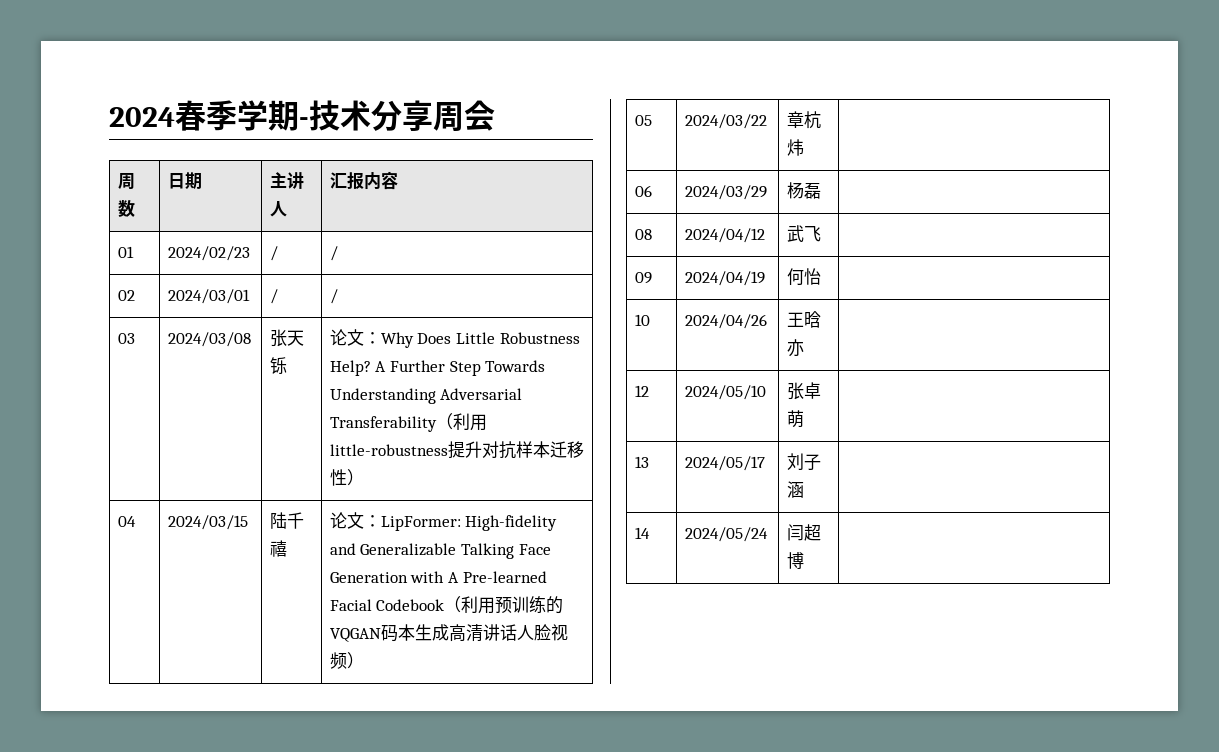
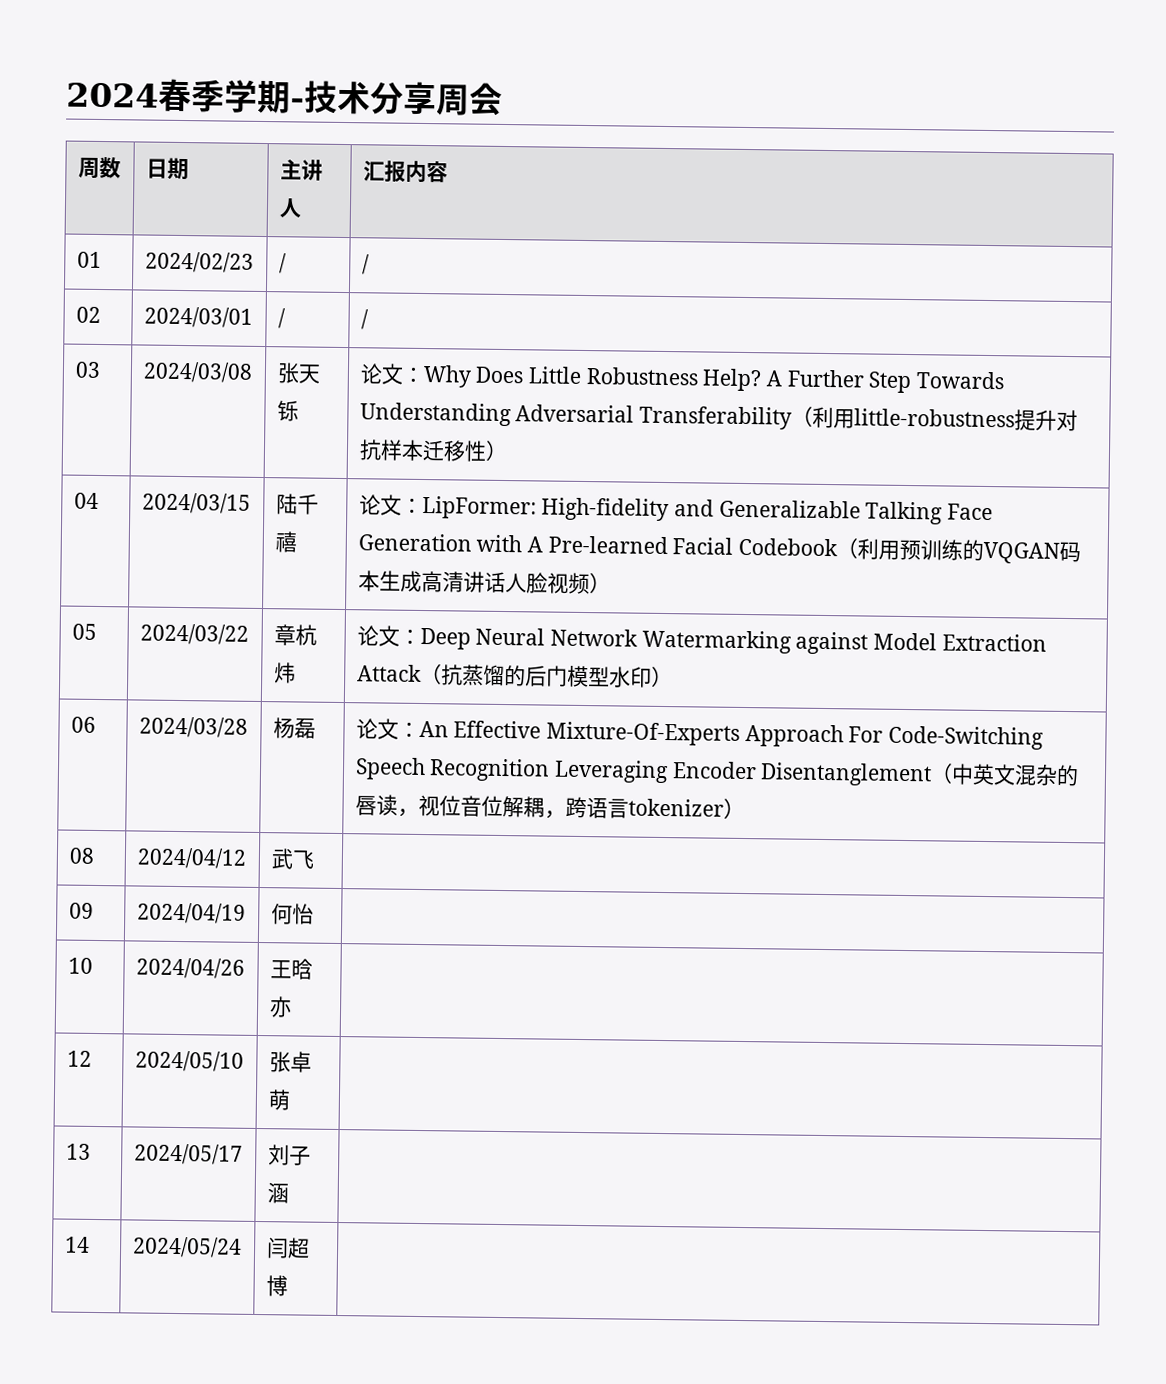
- 05 | 2024/03/22 | 章杭炜 |
+ 05 | 2024/03/22 | 章杭炜 | 论文：Deep Neural Network Watermarking against Model Extraction Attack（抗蒸馏的后门模型水印）
- 06 | 2024/03/29 | 杨磊 |
+ 06 | 2024/03/28 | 杨磊 | 论文：An Effective Mixture-Of-Experts Approach For Code-Switching Speech Recognition Leveraging Encoder Disentanglement（中英文混杂的唇读，视位音位解耦，跨语言tokenizer）

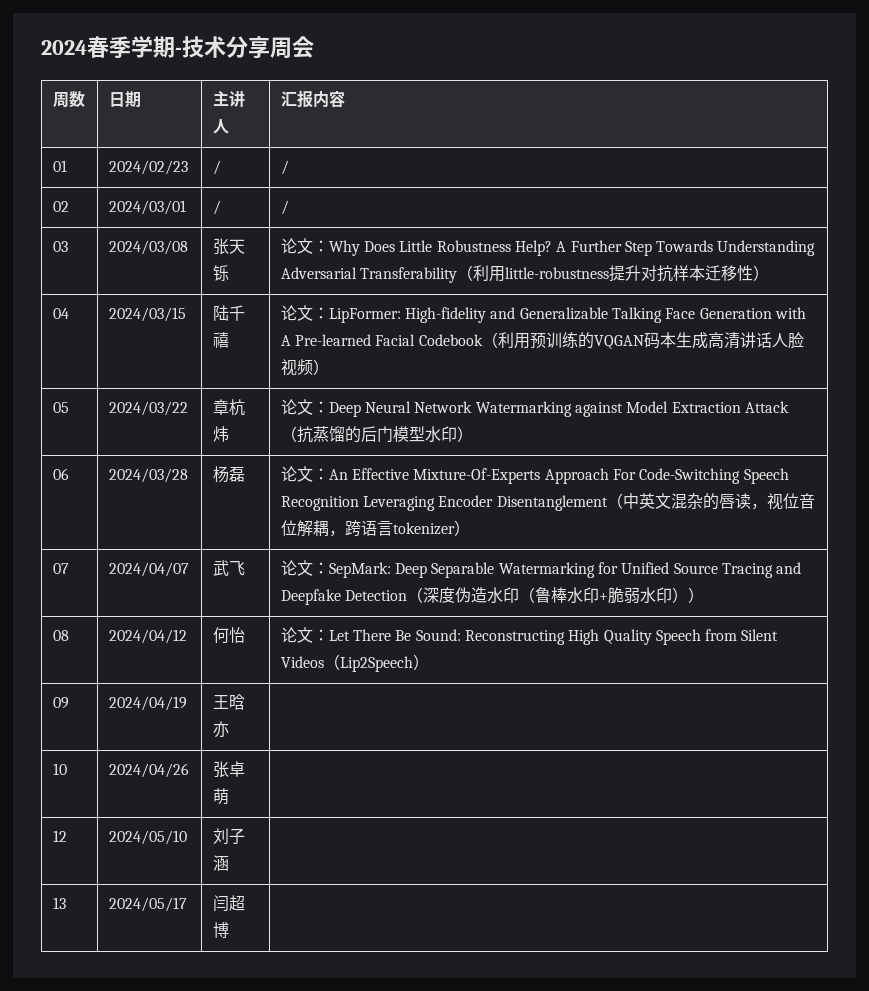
- 08 | 2024/04/12 | 武飞 |
+ 07 | 2024/04/07 | 武飞 | 论文：SepMark: Deep Separable Watermarking for Unified Source Tracing and Deepfake Detection（深度伪造水印（鲁棒水印+脆弱水印））
+ 08 | 2024/04/12 | 何怡 | 论文：Let There Be Sound: Reconstructing High Quality Speech from Silent Videos（Lip2Speech）
- 09 | 2024/04/19 | 何怡 |
+ 09 | 2024/04/19 | 王晗亦 |
- 10 | 2024/04/26 | 王晗亦 |
+ 10 | 2024/04/26 | 张卓萌 |
- 12 | 2024/05/10 | 张卓萌 |
+ 12 | 2024/05/10 | 刘子涵 |
- 13 | 2024/05/17 | 刘子涵 |
- 14 | 2024/05/24 | 闫超博 |
+ 13 | 2024/05/17 | 闫超博 |

